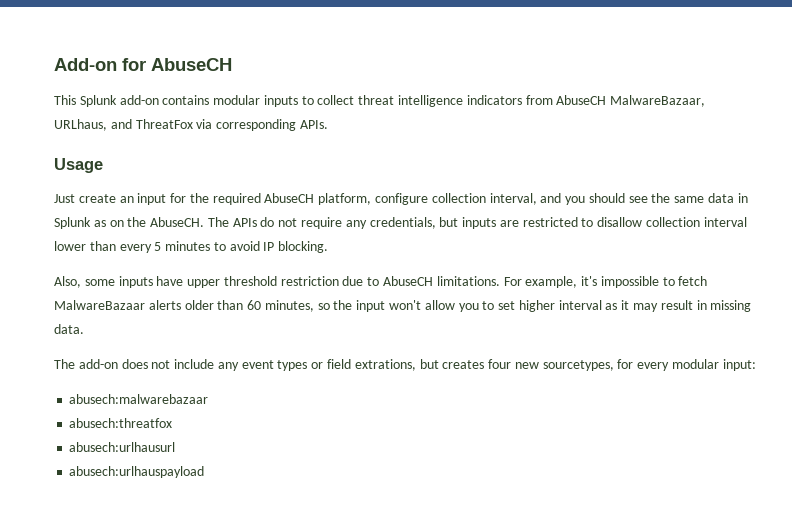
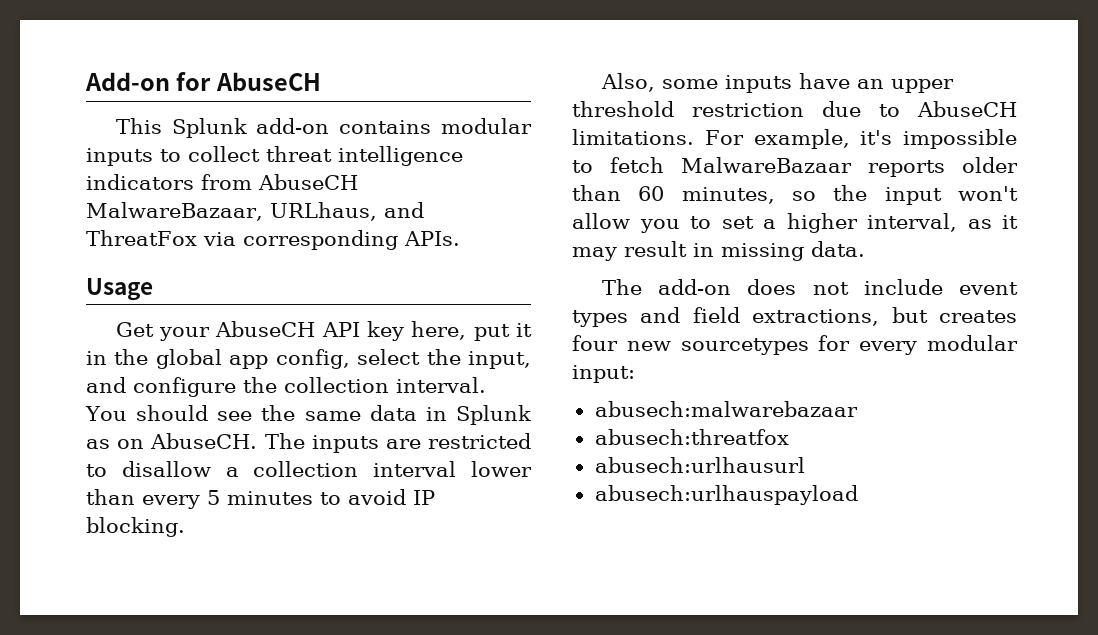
- Just create an input for the required AbuseCH platform, configure collection interval, and you should see the same data in Splunk as on the AbuseCH.
+ Get your AbuseCH API key here, put it in the global app config, select the input, and configure the collection interval. You should see the same data in Splunk as on AbuseCH.
- The APIs do not require any credentials, but inputs are restricted to disallow collection interval lower than every 5 minutes to avoid IP blocking.
+ The inputs are restricted to disallow a collection interval lower than every 5 minutes to avoid IP blocking.
- Also, some inputs have upper threshold restriction due to AbuseCH limitations.
+ Also, some inputs have an upper threshold restriction due to AbuseCH limitations.
- For example, it's impossible to fetch MalwareBazaar alerts older than 60 minutes, so the input won't allow you to set higher interval as it may result in missing data.
+ For example, it's impossible to fetch MalwareBazaar reports older than 60 minutes, so the input won't allow you to set a higher interval, as it may result in missing data.
- The add-on does not include any event types or field extrations, but creates four new sourcetypes, for every modular input:
+ The add-on does not include event types and field extractions, but creates four new sourcetypes for every modular input:

